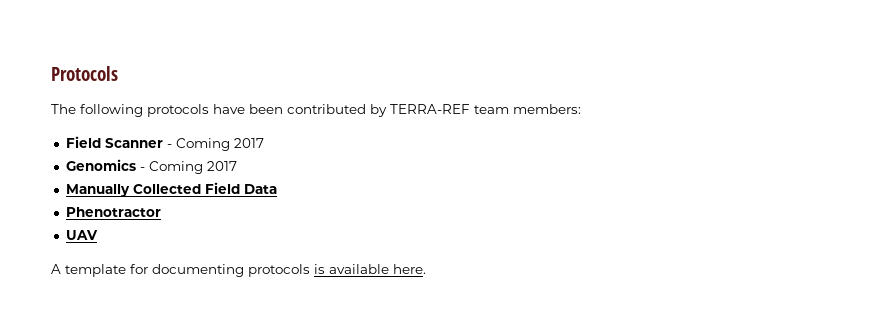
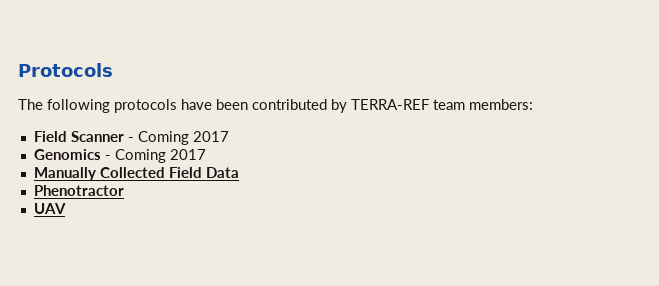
- A template for documenting protocols is available here.

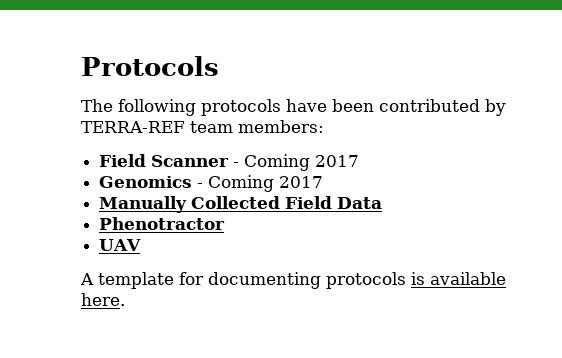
+ A template for documenting protocols is available here.

